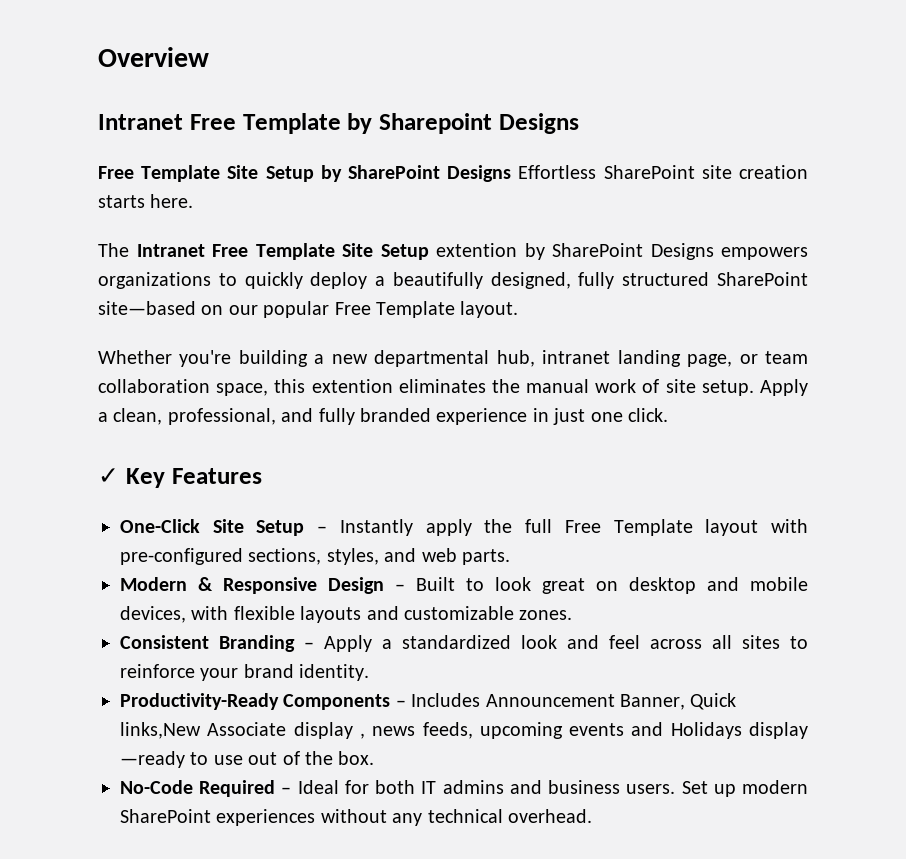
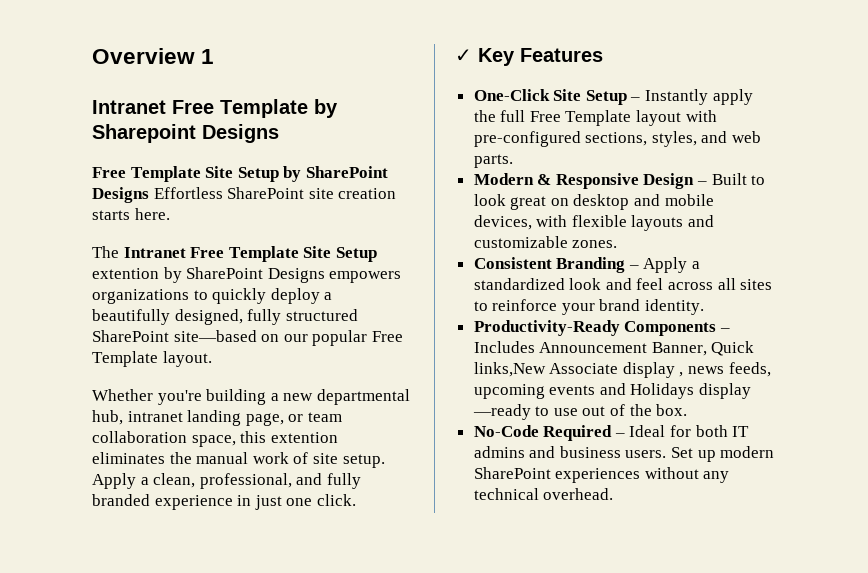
- Overview
+ Overview 1

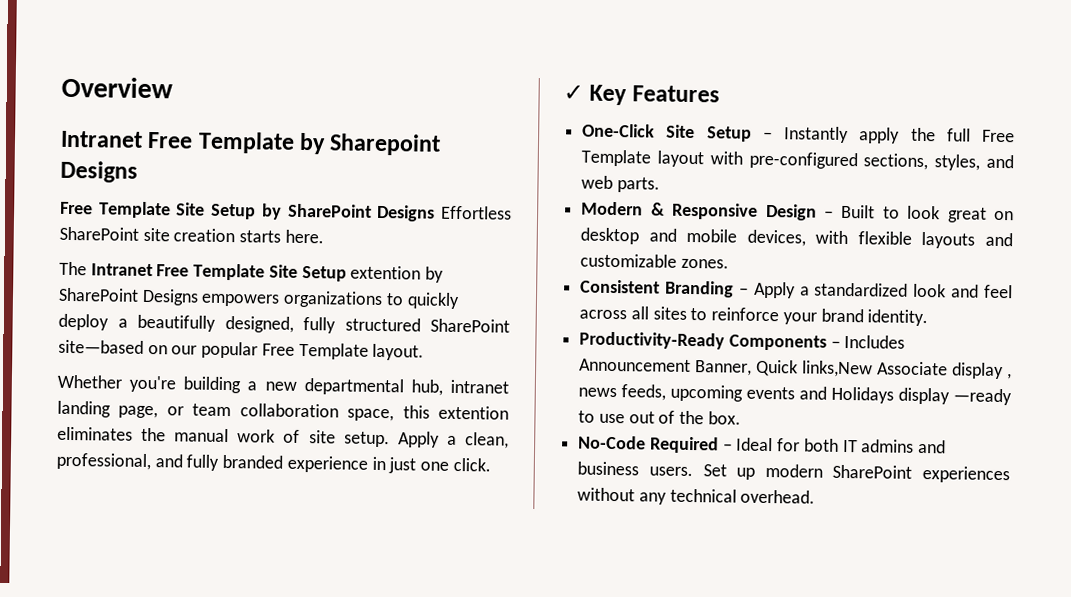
- Overview 1
+ Overview

